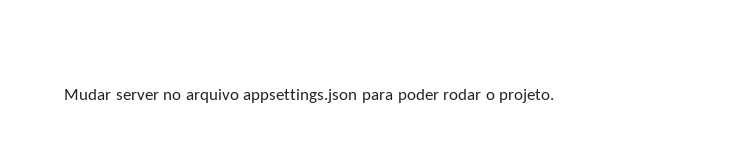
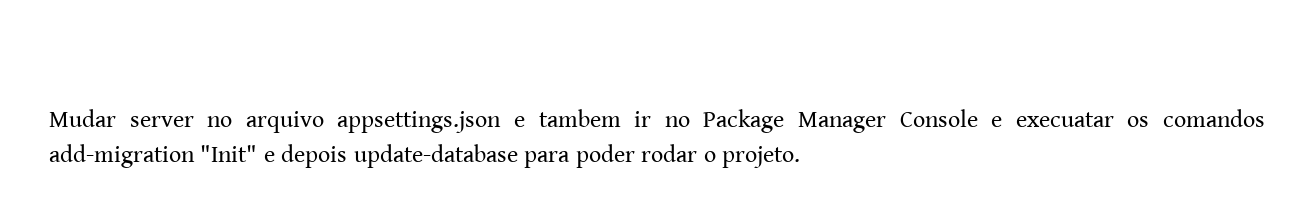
- Mudar server no arquivo appsettings.json para poder rodar o projeto.
+ Mudar server no arquivo appsettings.json e tambem ir no Package Manager Console e execuatar os comandos add-migration "Init" e depois update-database para poder rodar o projeto.

